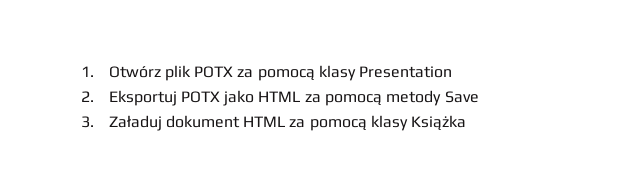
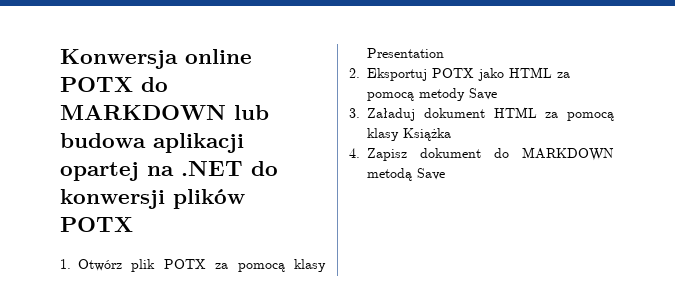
+ Konwersja online POTX do MARKDOWN lub budowa aplikacji opartej na .NET do konwersji plików POTX
+ 4. Zapisz dokument do MARKDOWN metodą Save

